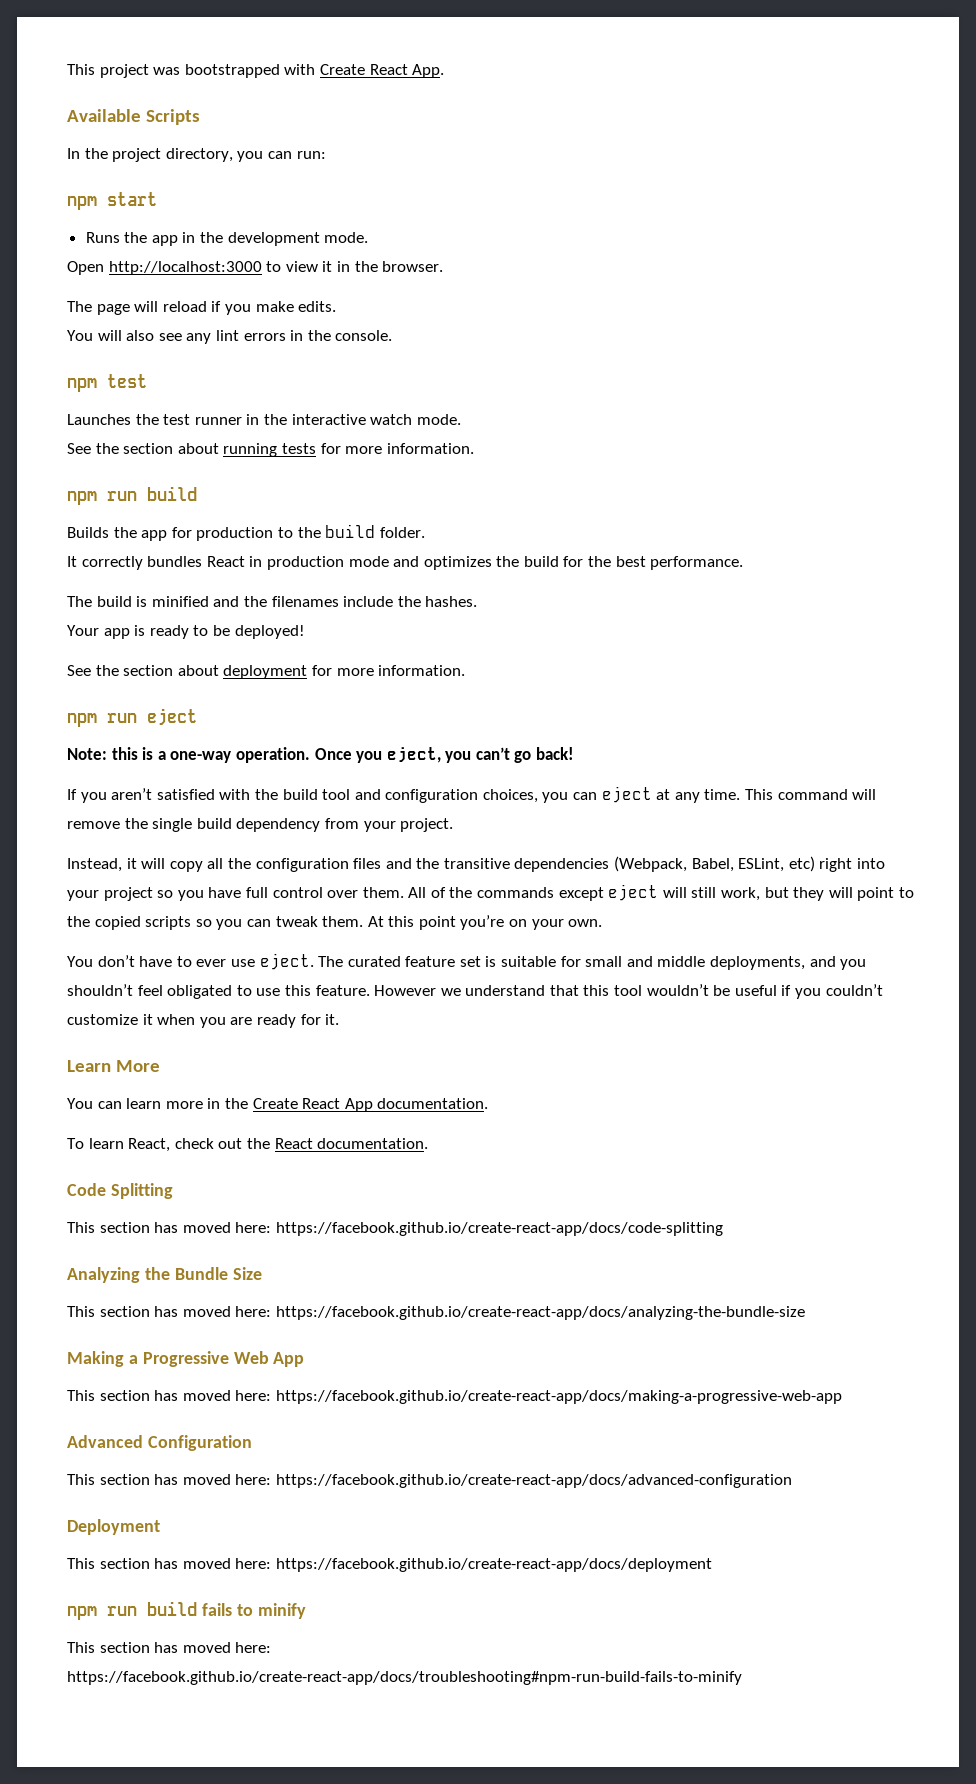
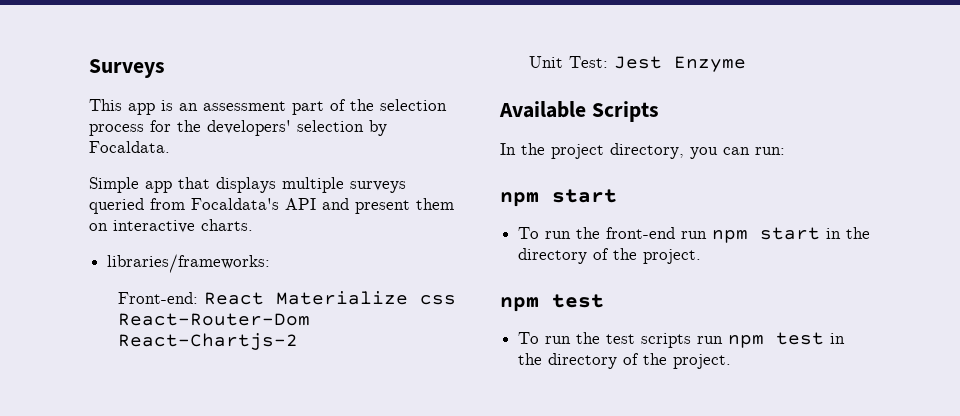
- This project was bootstrapped with Create React App.
+ Surveys
+ This app is an assessment part of the selection process for the developers' selection by Focaldata.
+ Simple app that displays multiple surveys queried from Focaldata's API and present them on interactive charts.
+ libraries/frameworks:
+ Front-end: React Materialize css React-Router-Dom React-Chartjs-2
+ Unit Test: Jest Enzyme
- Runs the app in the development mode.
- Open http://localhost:3000 to view it in the browser.
- The page will reload if you make edits.
- You will also see any lint errors in the console.
+ To run the front-end run npm start in the directory of the project.
  npm test
- Launches the test runner in the interactive watch mode.
- See the section about running tests for more information.
- npm run build
- Builds the app for production to the build folder.
- It correctly bundles React in production mode and optimizes the build for the best performance.
- The build is minified and the filenames include the hashes.
- Your app is ready to be deployed!
- See the section about deployment for more information.
- npm run eject
- Note: this is a one-way operation. Once you eject, you can’t go back!
- If you aren’t satisfied with the build tool and configuration choices, you can eject at any time. This command will remove the single build dependency from your project.
- Instead, it will copy all the configuration files and the transitive dependencies (Webpack, Babel, ESLint, etc) right into your project so you have full control over them. All of the commands except eject will still work, but they will point to the copied scripts so you can tweak them. At this point you’re on your own.
- You don’t have to ever use eject. The curated feature set is suitable for small and middle deployments, and you shouldn’t feel obligated to use this feature. However we understand that this tool wouldn’t be useful if you couldn’t customize it when you are ready for it.
- Learn More
- You can learn more in the Create React App documentation.
- To learn React, check out the React documentation.
- Code Splitting
- This section has moved here: https://facebook.github.io/create-react-app/docs/code-splitting
- Analyzing the Bundle Size
- This section has moved here: https://facebook.github.io/create-react-app/docs/analyzing-the-bundle-size
- Making a Progressive Web App
- This section has moved here: https://facebook.github.io/create-react-app/docs/making-a-progressive-web-app
- Advanced Configuration
- This section has moved here: https://facebook.github.io/create-react-app/docs/advanced-configuration
- Deployment
- This section has moved here: https://facebook.github.io/create-react-app/docs/deployment
- npm run build fails to minify
- This section has moved here: https://facebook.github.io/create-react-app/docs/troubleshooting#npm-run-build-fails-to-minify
+ To run the test scripts run npm test in the directory of the project.

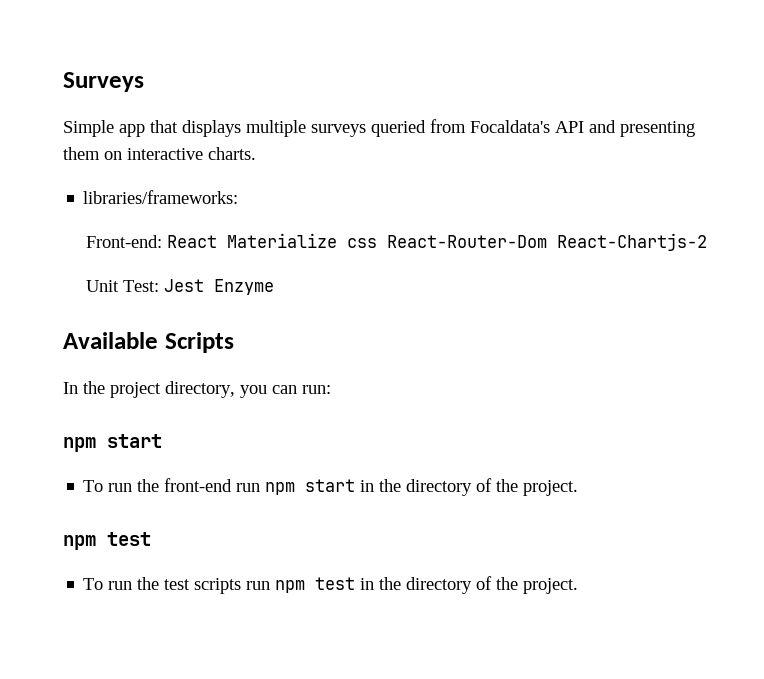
- This app is an assessment part of the selection process for the developers' selection by Focaldata.
- Simple app that displays multiple surveys queried from Focaldata's API and present them on interactive charts.
+ Simple app that displays multiple surveys queried from Focaldata's API and presenting them on interactive charts.

